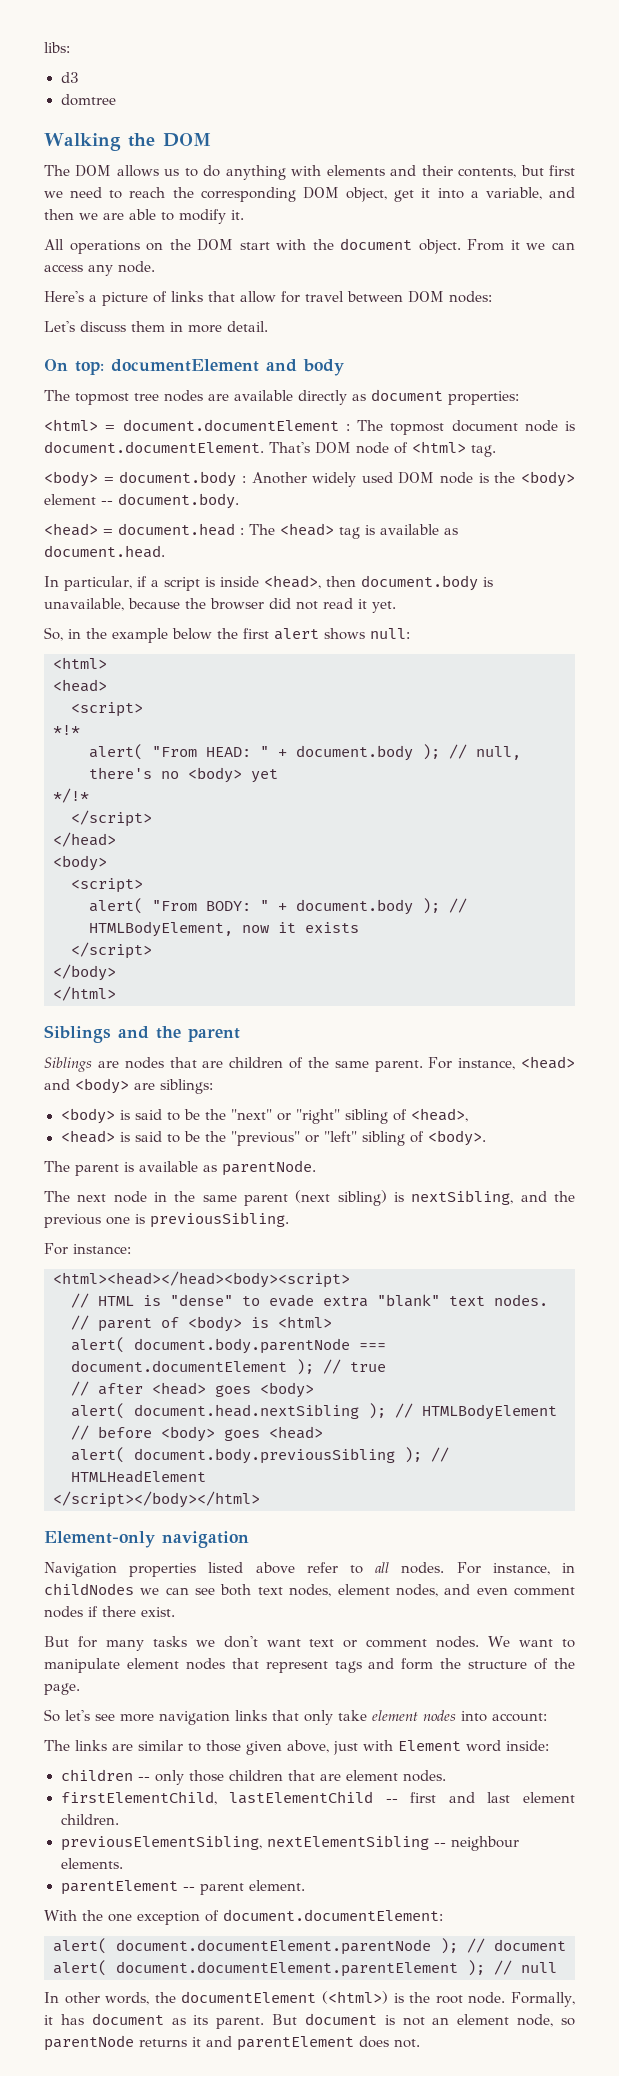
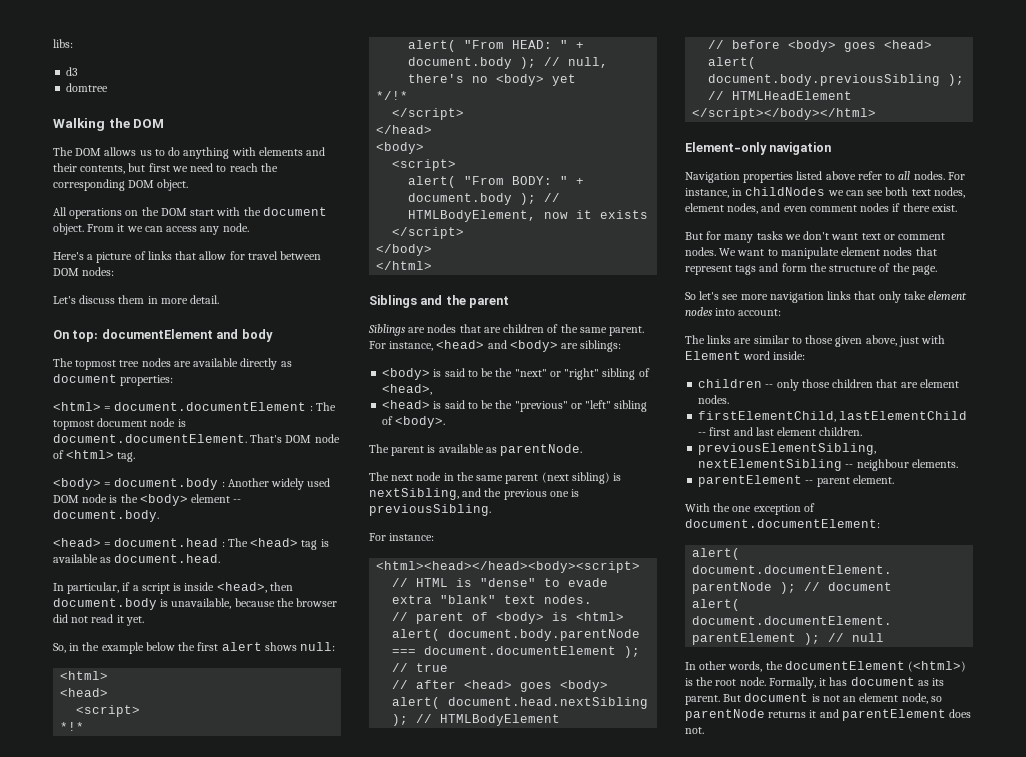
- The DOM allows us to do anything with elements and their contents, but first we need to reach the corresponding DOM object, get it into a variable, and then we are able to modify it.
+ The DOM allows us to do anything with elements and their contents, but first we need to reach the corresponding DOM object.

